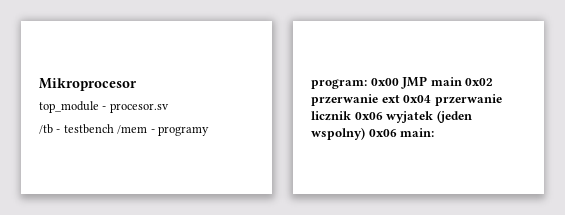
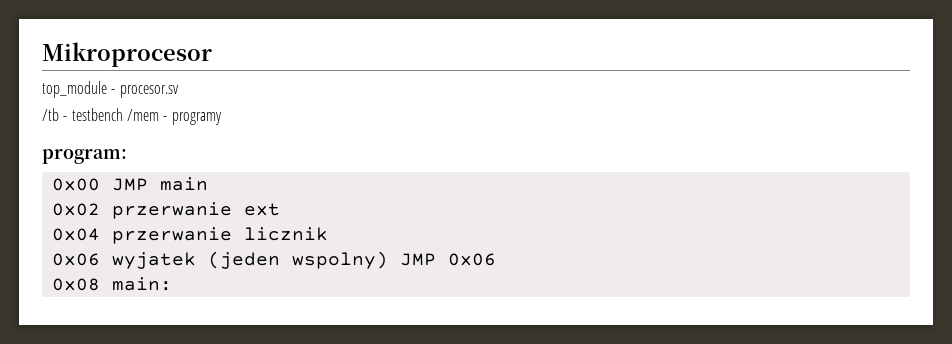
- program: 0x00 JMP main 0x02 przerwanie ext 0x04 przerwanie licznik 0x06 wyjatek (jeden wspolny) 0x06 main:
+ program:
+ 0x00 JMP main
+ 0x02 przerwanie ext
+ 0x04 przerwanie licznik
+ 0x06 wyjatek (jeden wspolny) JMP 0x06
+ 0x08 main:

